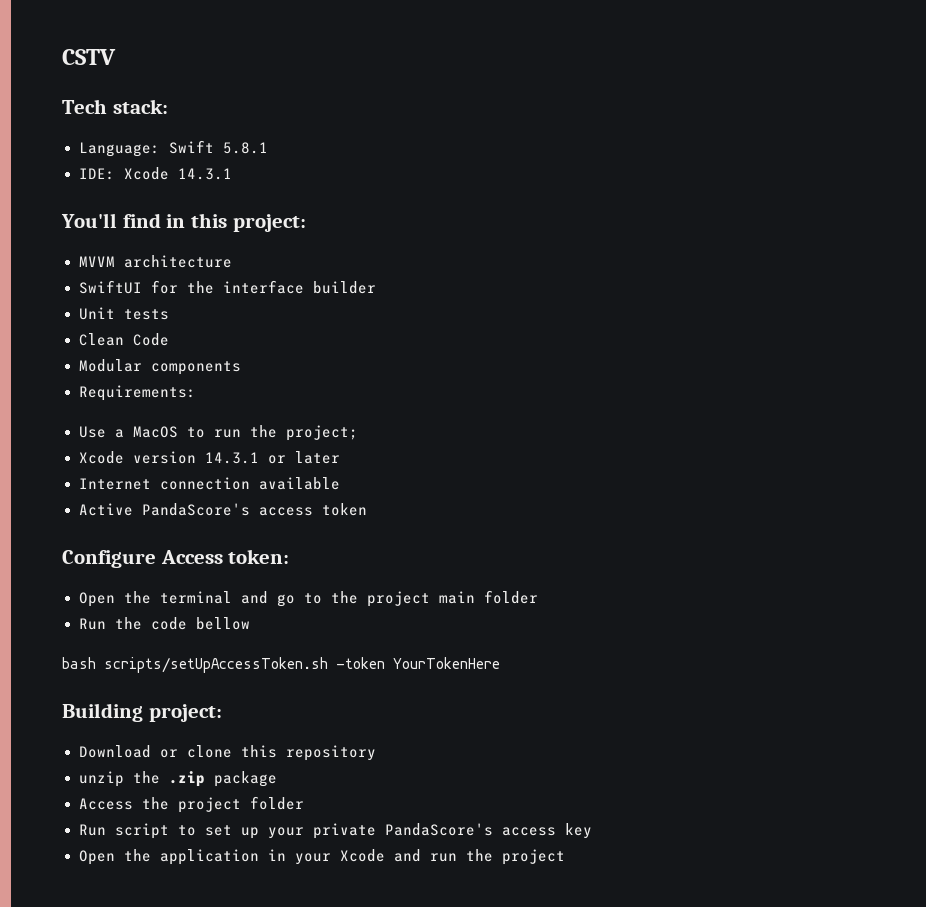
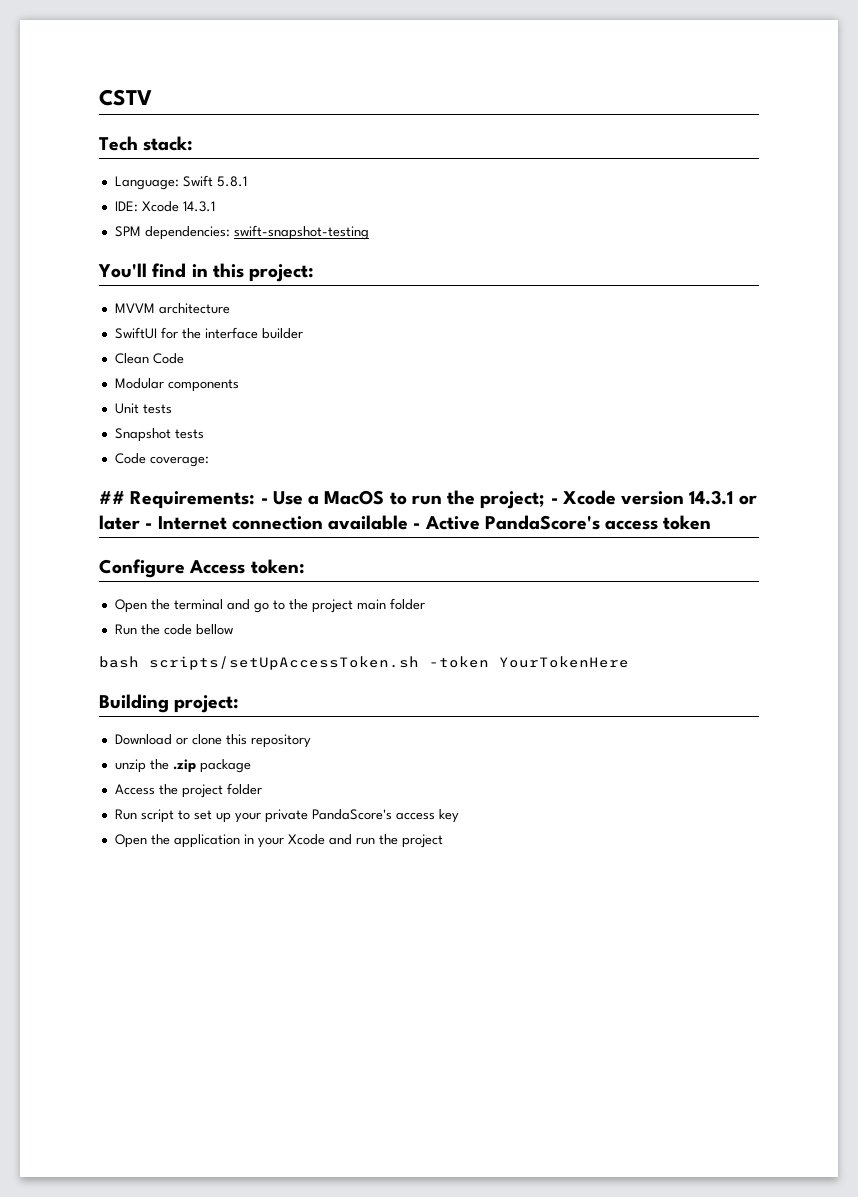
+ SPM dependencies: swift-snapshot-testing
- Unit tests
- Requirements:
- Use a MacOS to run the project;
- Xcode version 14.3.1 or later
- Internet connection available
- Active PandaScore's access token
+ Unit tests
+ Snapshot tests
+ Code coverage:
+ ## Requirements: - Use a MacOS to run the project; - Xcode version 14.3.1 or later - Internet connection available - Active PandaScore's access token

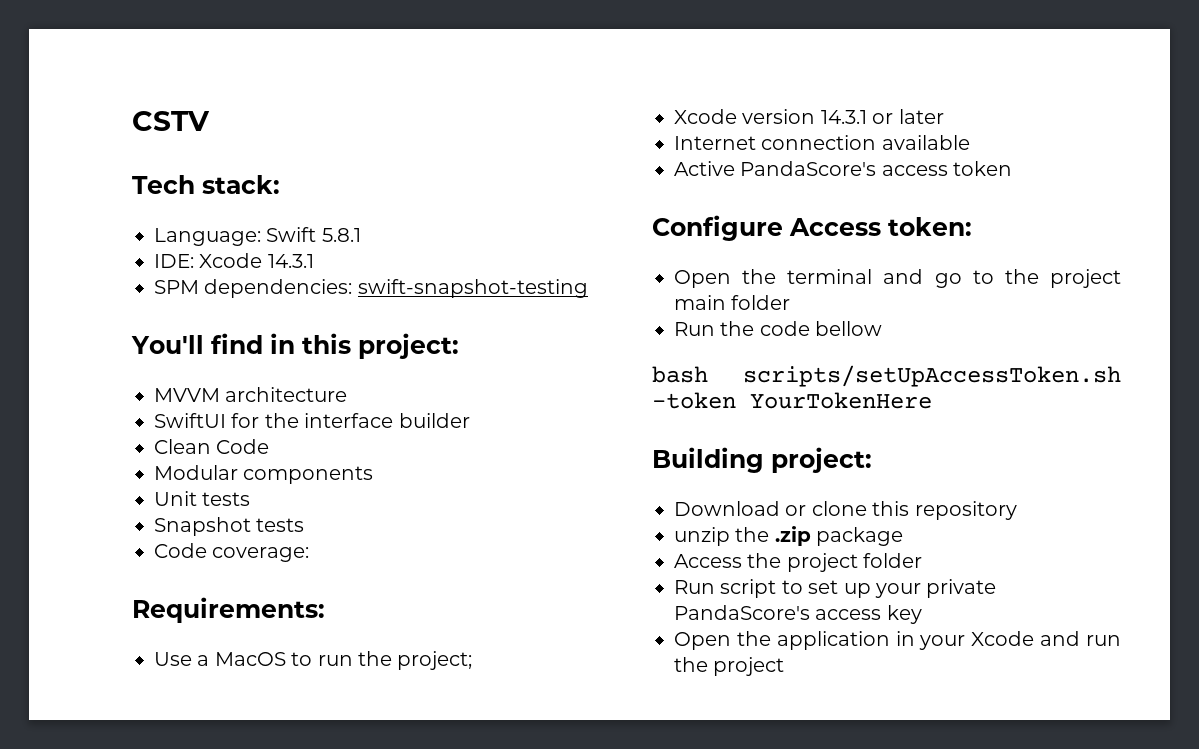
- ## Requirements: - Use a MacOS to run the project; - Xcode version 14.3.1 or later - Internet connection available - Active PandaScore's access token
+ Requirements:
+ Use a MacOS to run the project;
+ Xcode version 14.3.1 or later
+ Internet connection available
+ Active PandaScore's access token

